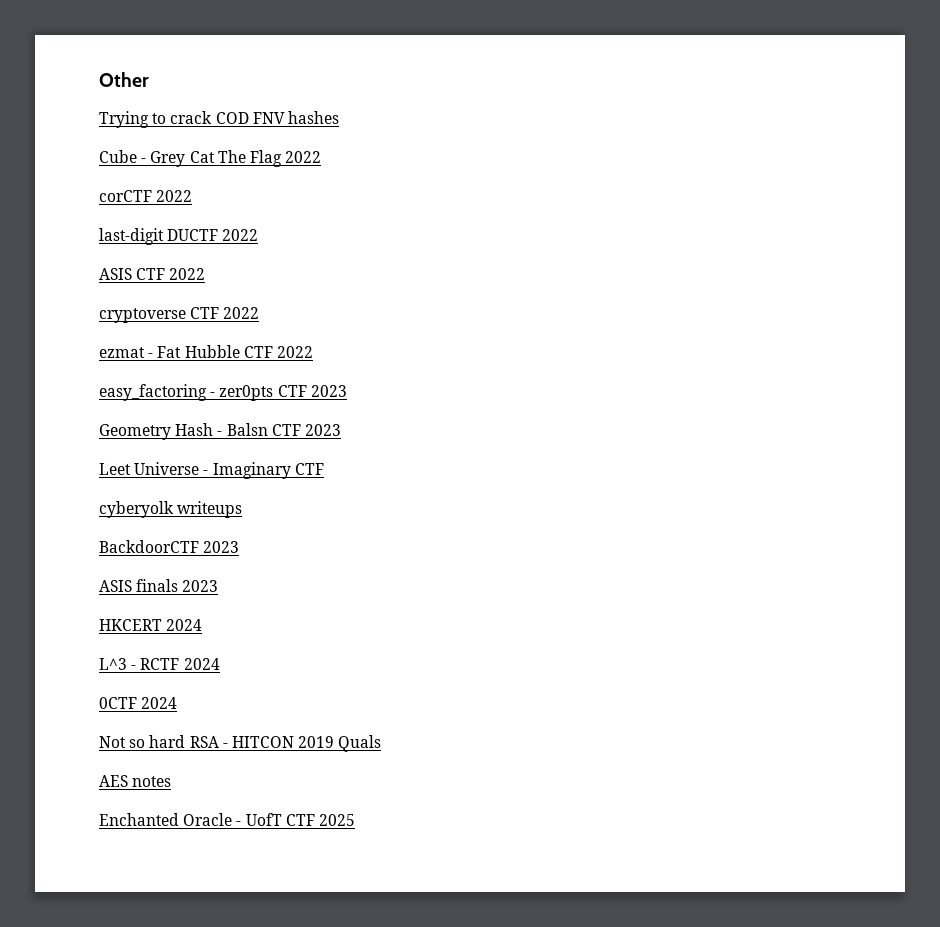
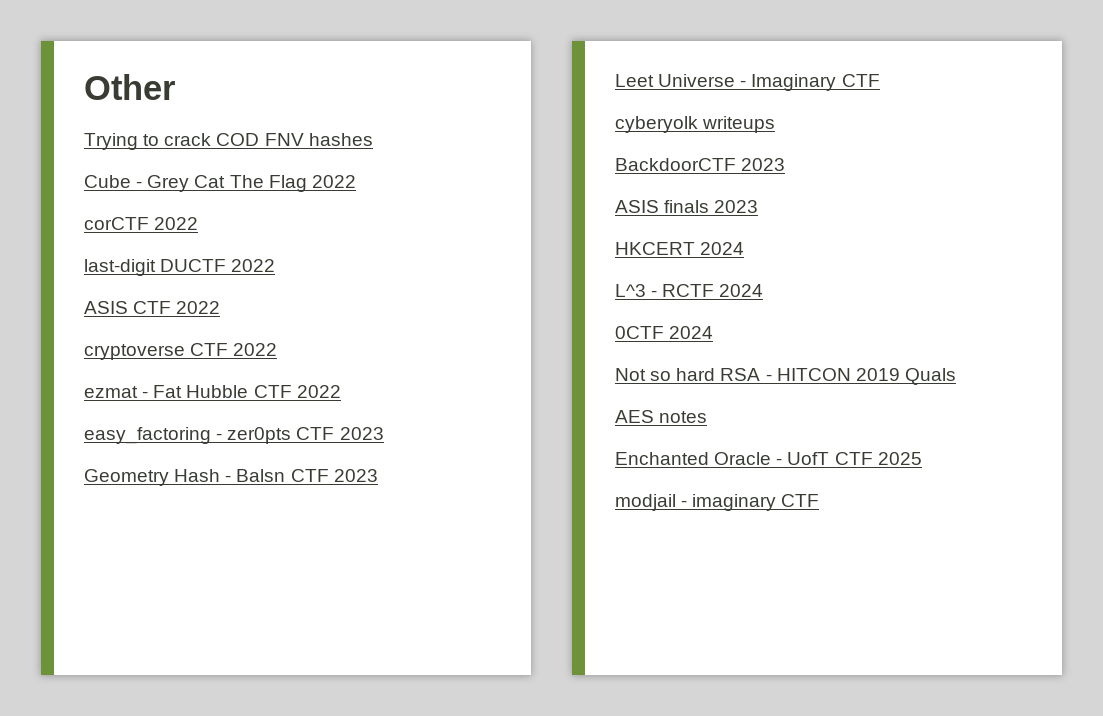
+ modjail - imaginary CTF

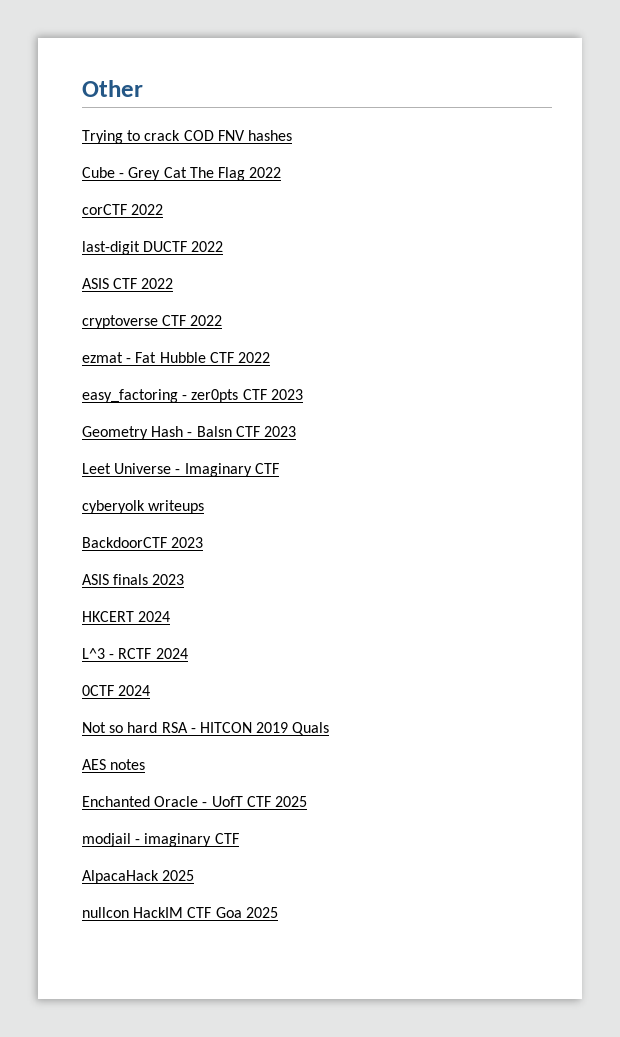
+ AlpacaHack 2025
+ nullcon HackIM CTF Goa 2025

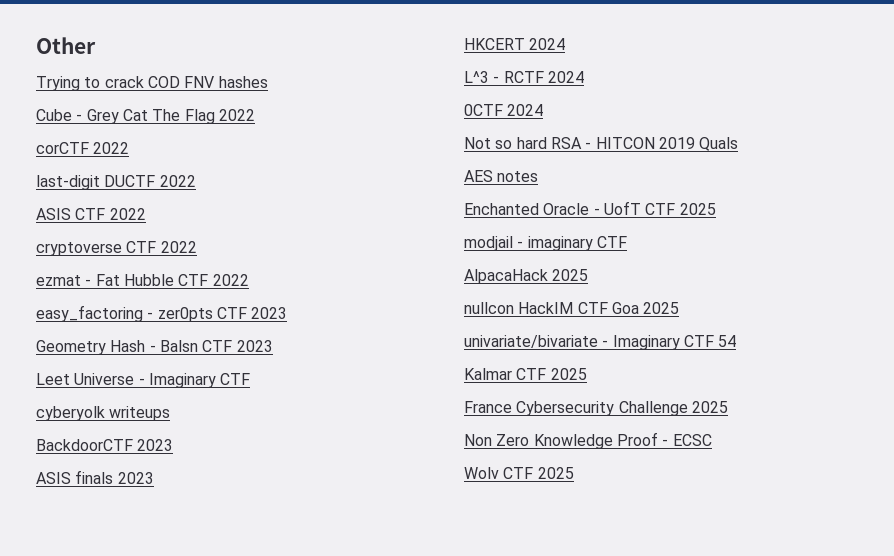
+ univariate/bivariate - Imaginary CTF 54
+ Kalmar CTF 2025
+ France Cybersecurity Challenge 2025
+ Non Zero Knowledge Proof - ECSC
+ Wolv CTF 2025

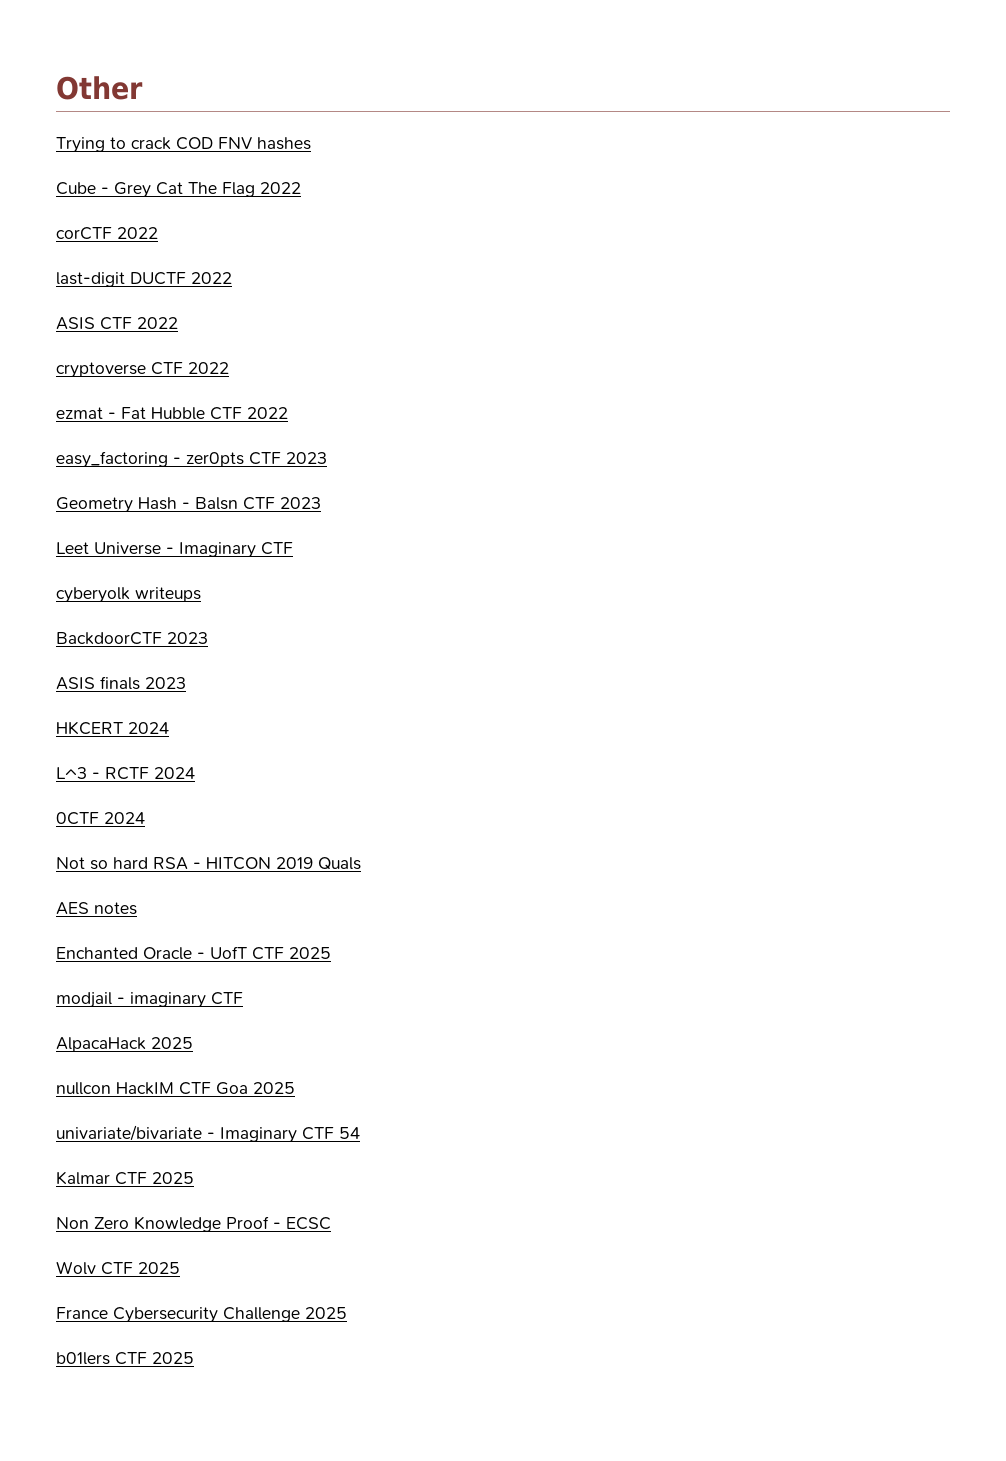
- France Cybersecurity Challenge 2025
+ France Cybersecurity Challenge 2025
+ b01lers CTF 2025

